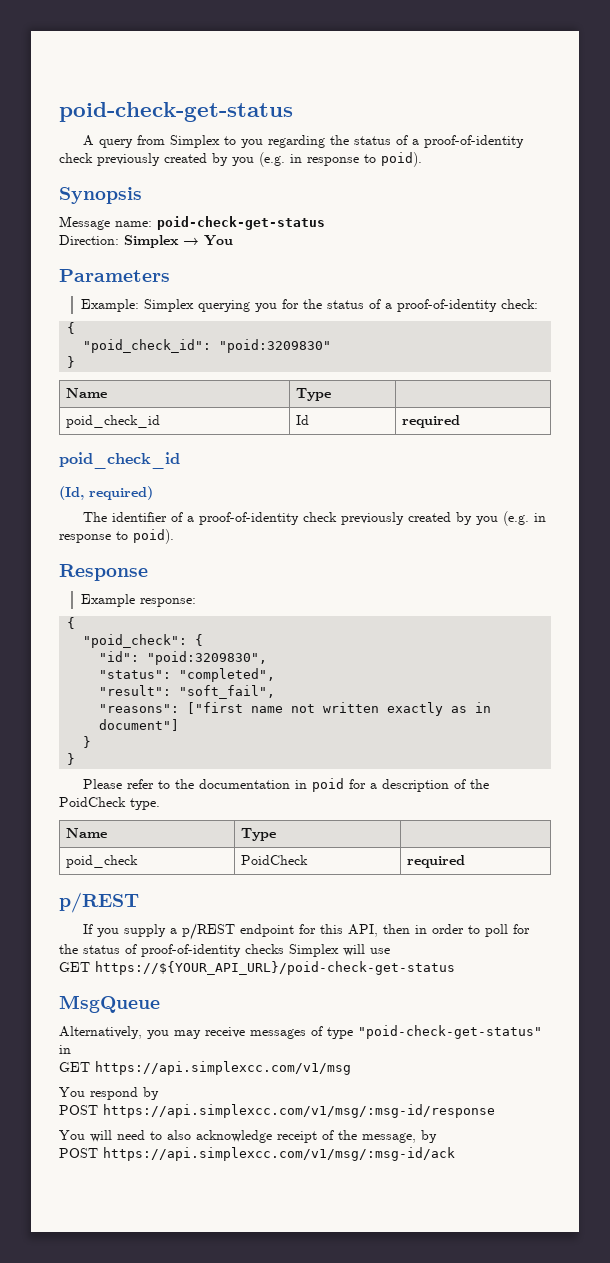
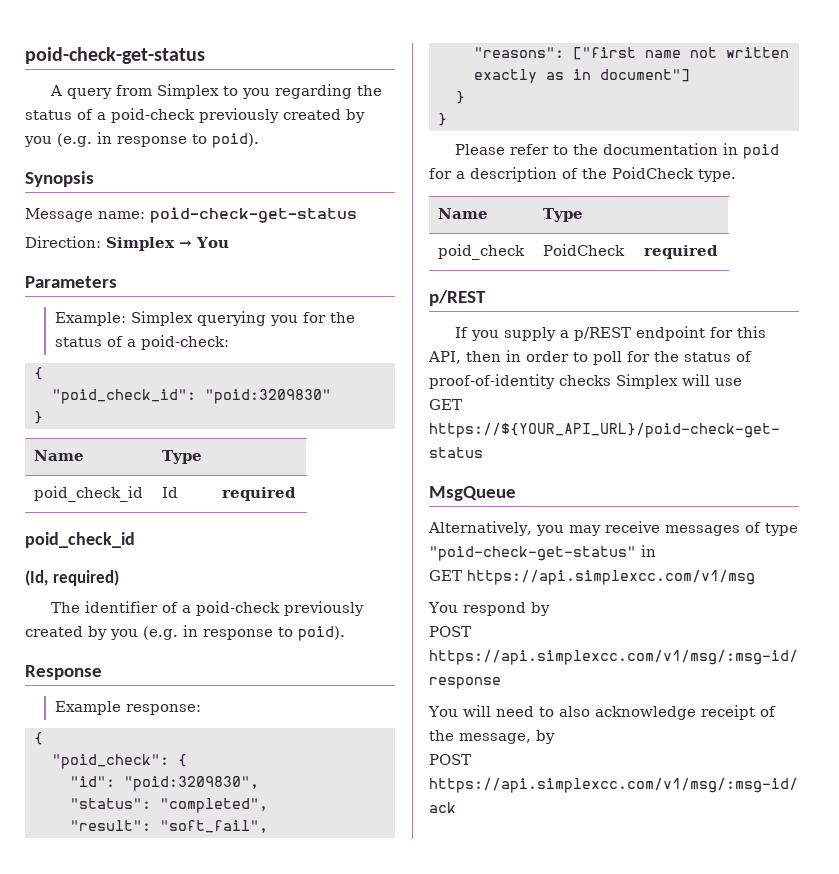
- A query from Simplex to you regarding the status of a proof-of-identity check previously created by you (e.g. in response to poid).
+ A query from Simplex to you regarding the status of a poid-check previously created by you (e.g. in response to poid).
- Example: Simplex querying you for the status of a proof-of-identity check:
+ Example: Simplex querying you for the status of a poid-check:
- The identifier of a proof-of-identity check previously created by you (e.g. in response to poid).
+ The identifier of a poid-check previously created by you (e.g. in response to poid).

